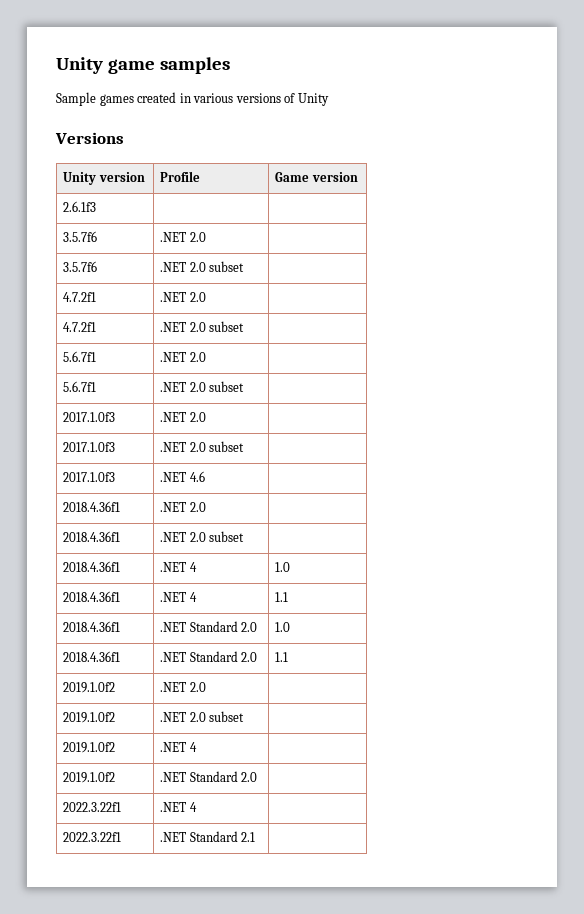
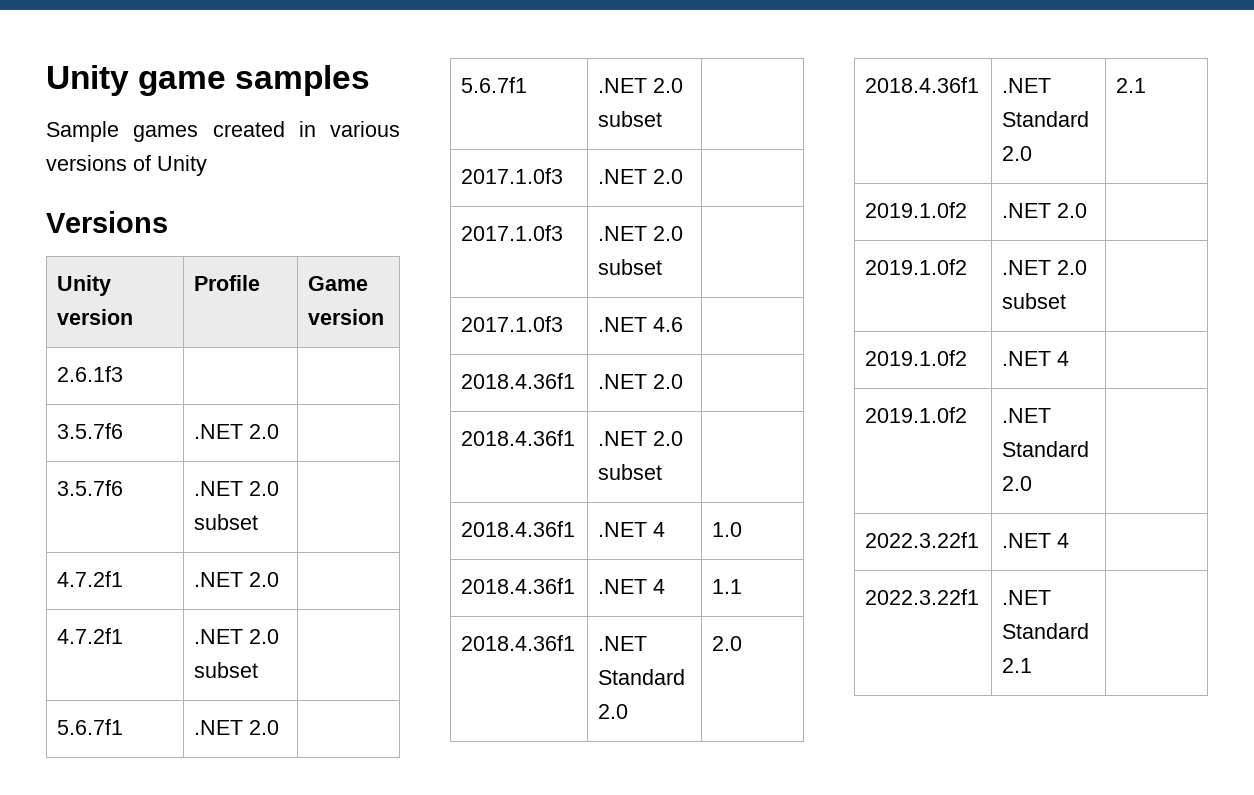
- 2018.4.36f1 | .NET Standard 2.0 | 1.0
- 2018.4.36f1 | .NET Standard 2.0 | 1.1
+ 2018.4.36f1 | .NET Standard 2.0 | 2.0
+ 2018.4.36f1 | .NET Standard 2.0 | 2.1

